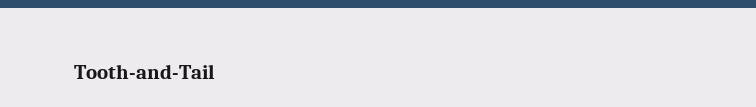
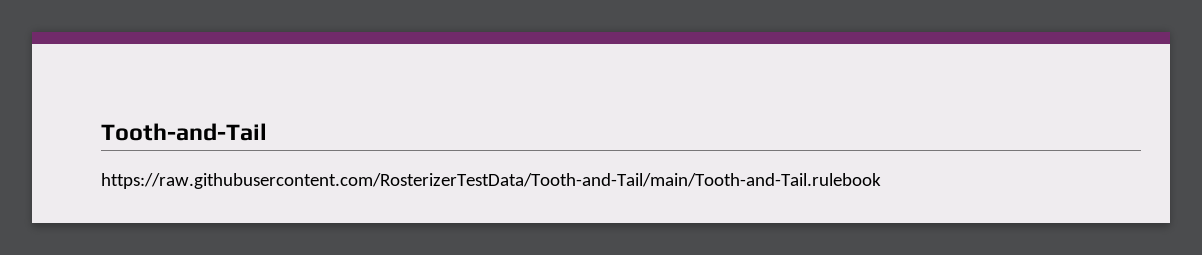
+ https://raw.githubusercontent.com/RosterizerTestData/Tooth-and-Tail/main/Tooth-and-Tail.rulebook

